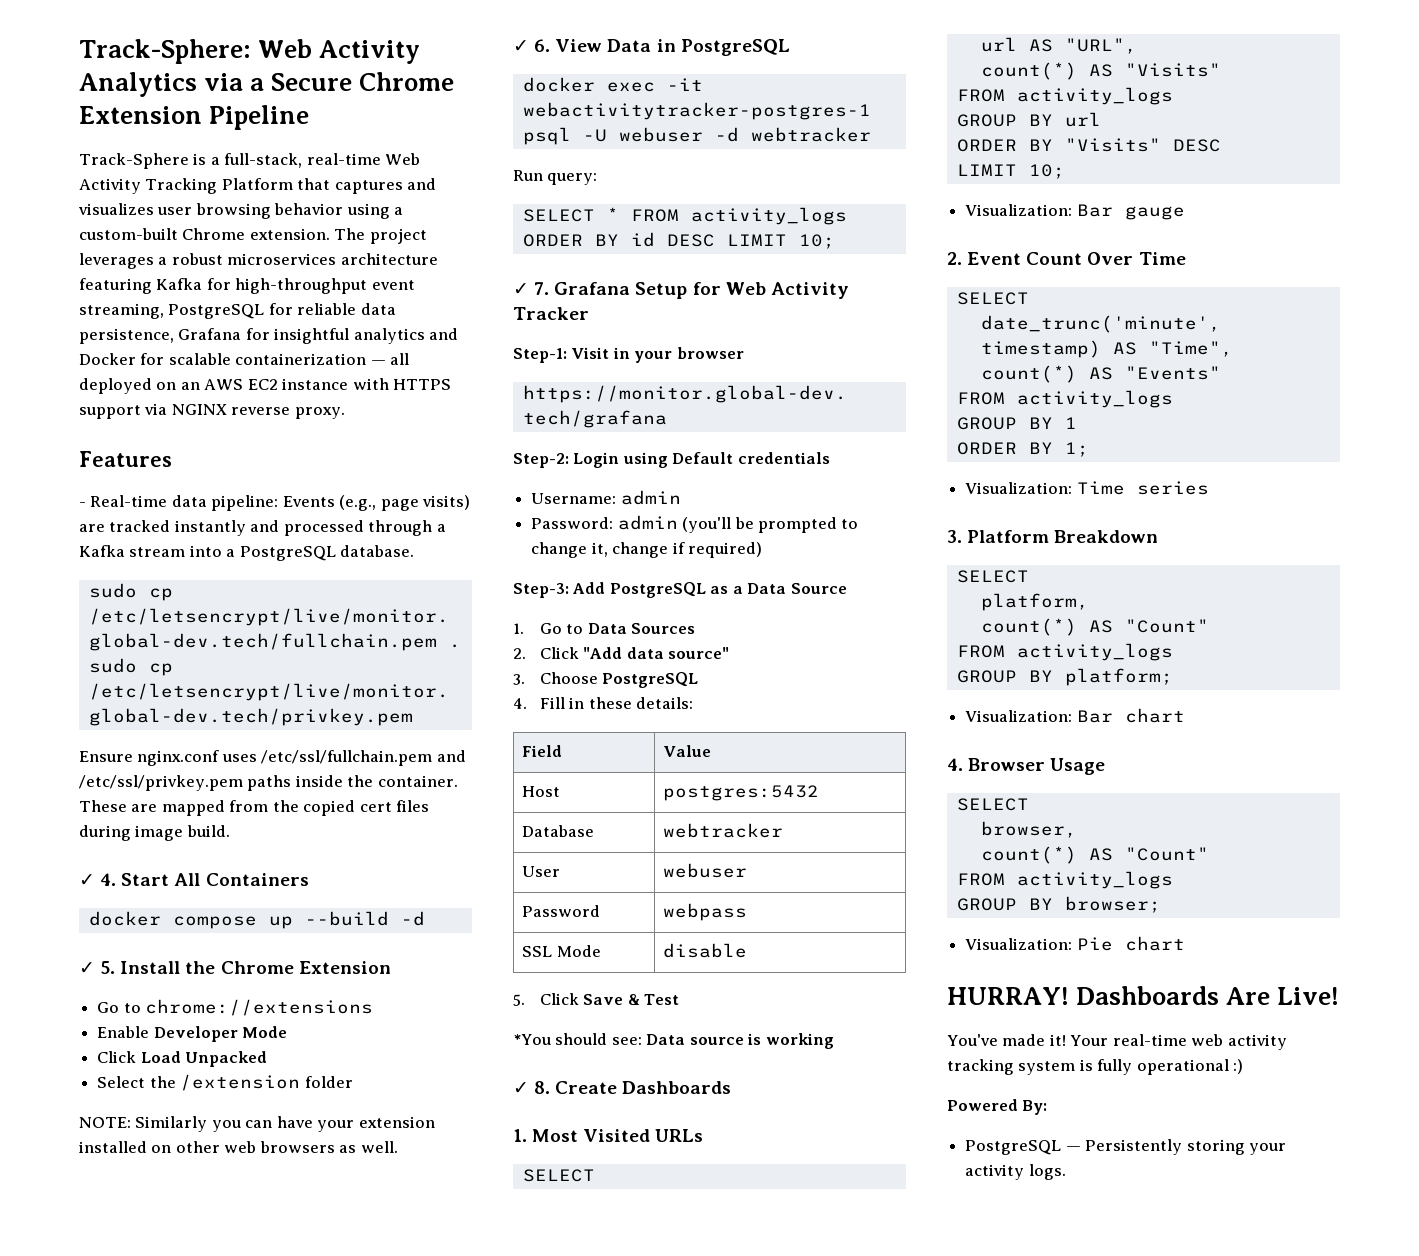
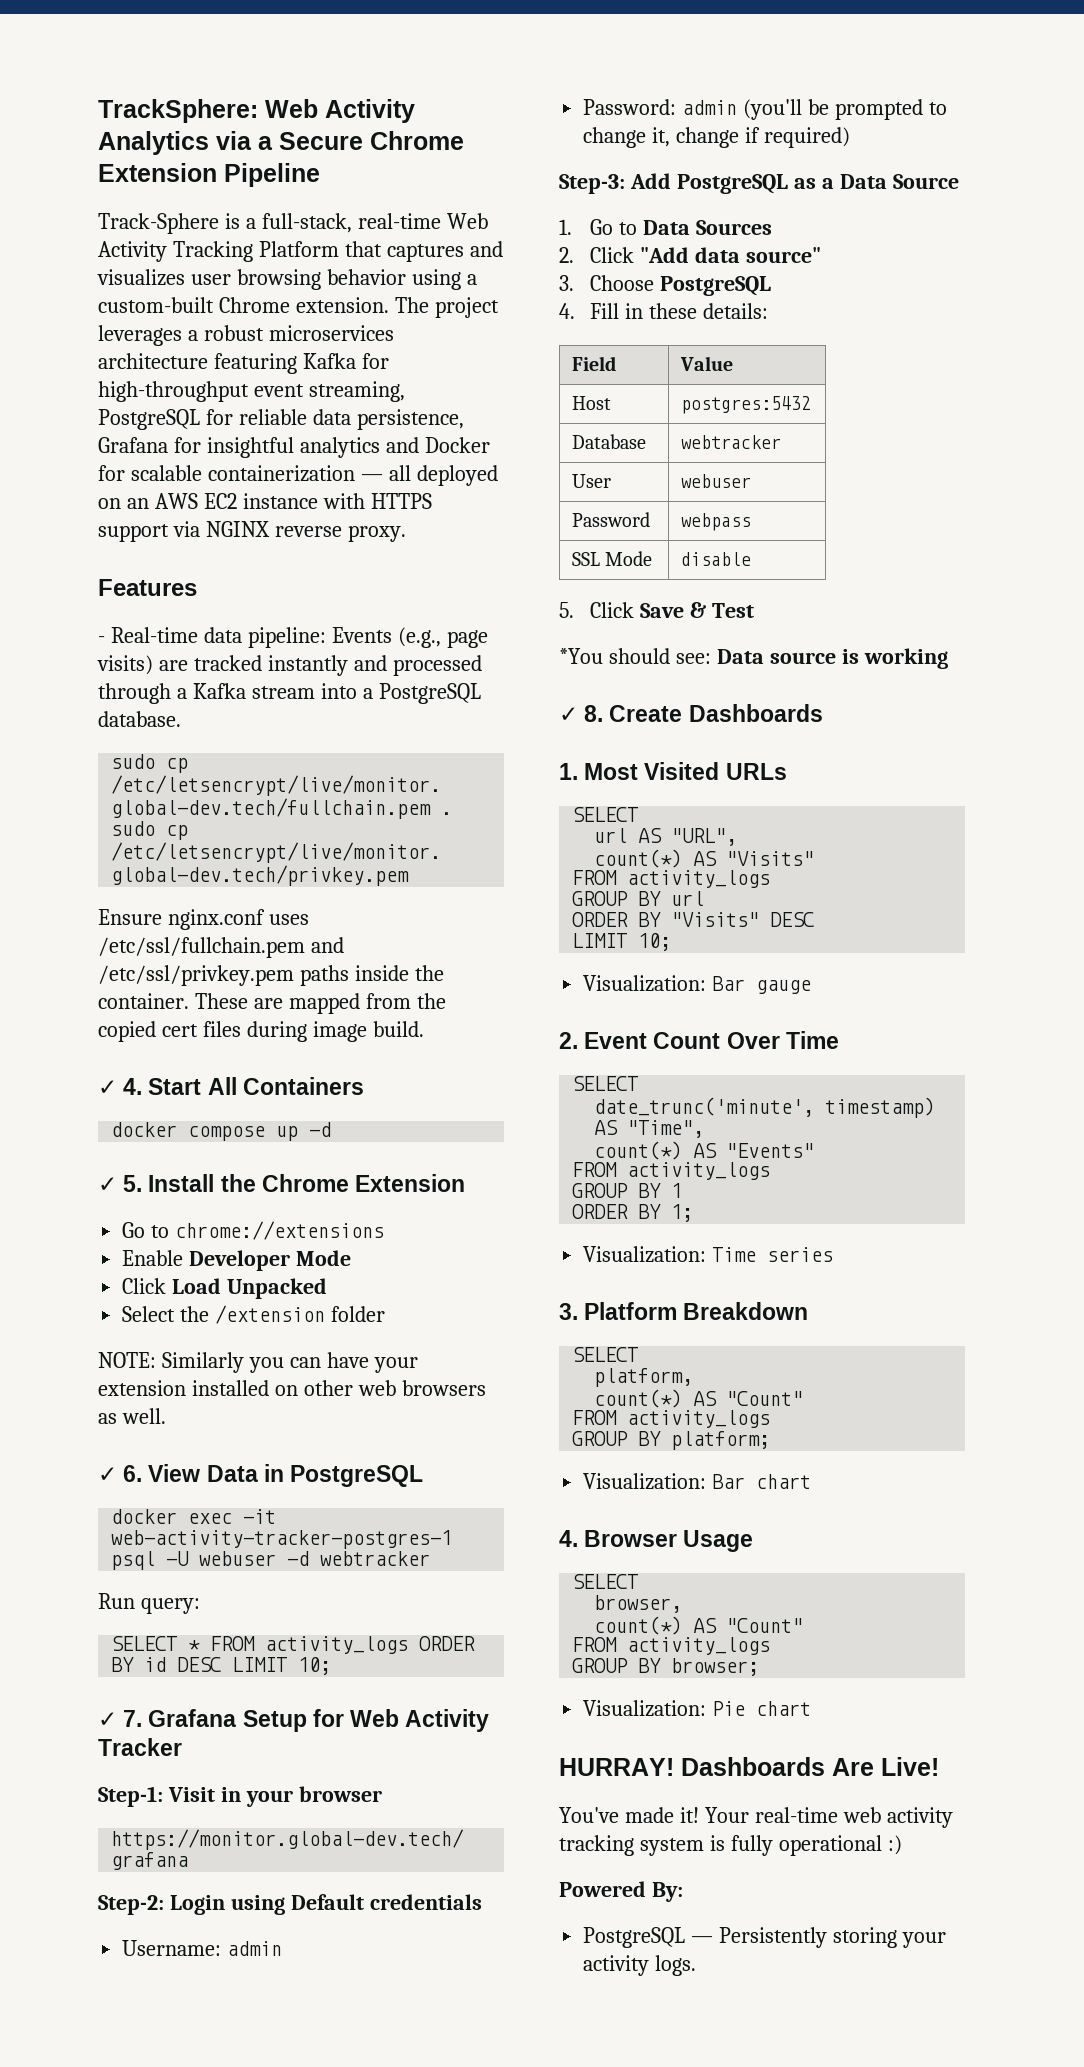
- Track-Sphere: Web Activity Analytics via a Secure Chrome Extension Pipeline
+ TrackSphere: Web Activity Analytics via a Secure Chrome Extension Pipeline
- docker compose up --build -d
+ docker compose up -d
- docker exec -it webactivitytracker-postgres-1 psql -U webuser -d webtracker
+ docker exec -it web-activity-tracker-postgres-1 psql -U webuser -d webtracker

